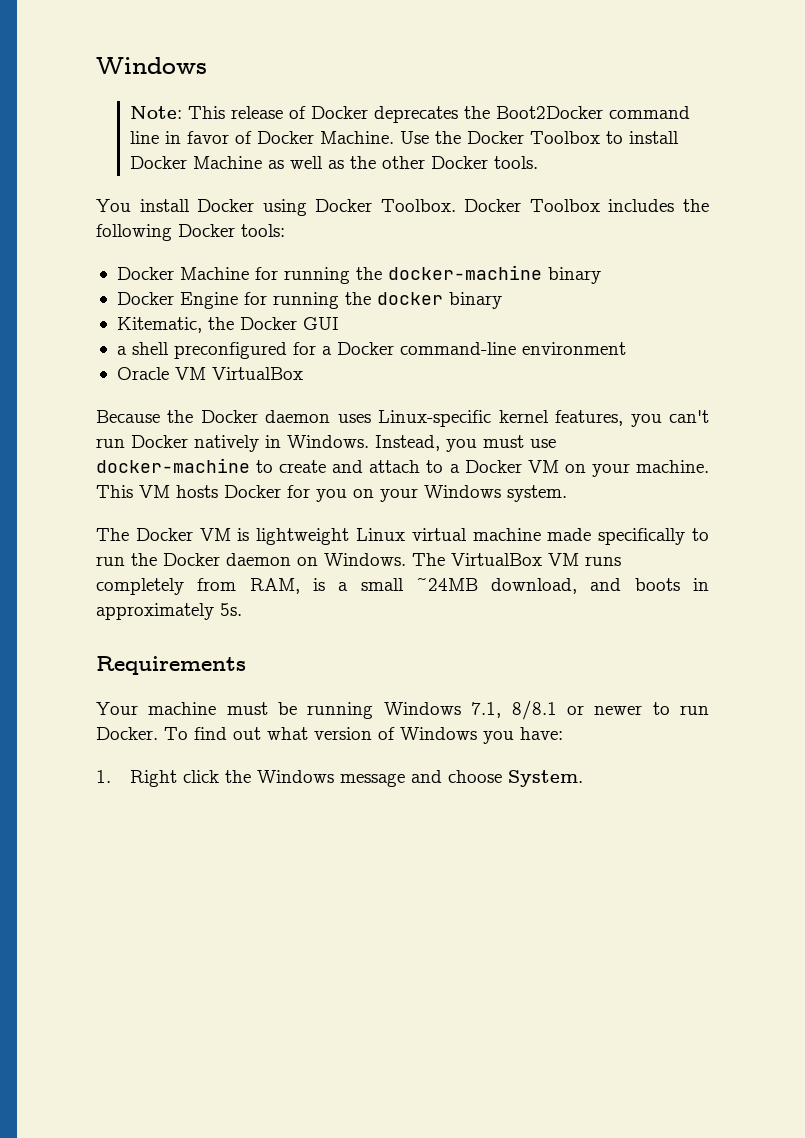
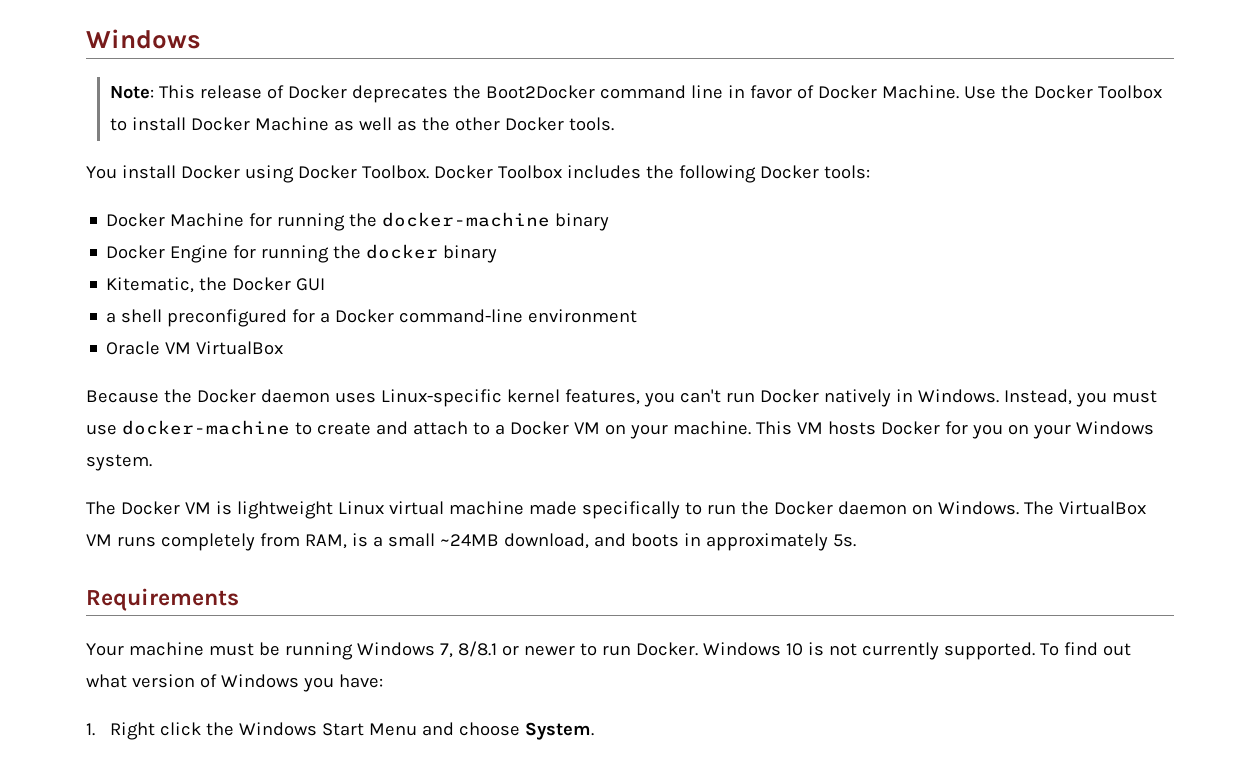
- Your machine must be running Windows 7.1, 8/8.1 or newer to run Docker.
+ Your machine must be running Windows 7, 8/8.1 or newer to run Docker.
+ Windows 10 is not currently supported.
- 1. Right click the Windows message and choose System.
+ 1. Right click the Windows Start Menu and choose System.

